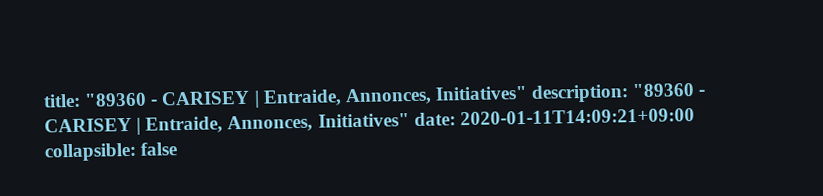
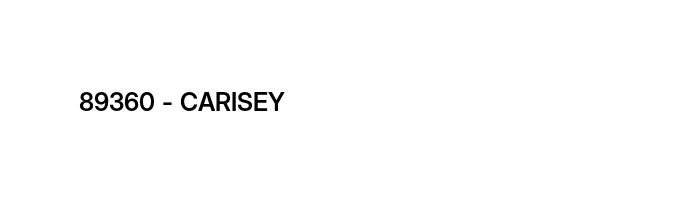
- title: "89360 - CARISEY | Entraide, Annonces, Initiatives" description: "89360 - CARISEY | Entraide, Annonces, Initiatives" date: 2020-01-11T14:09:21+09:00 collapsible: false
+ 89360 - CARISEY

